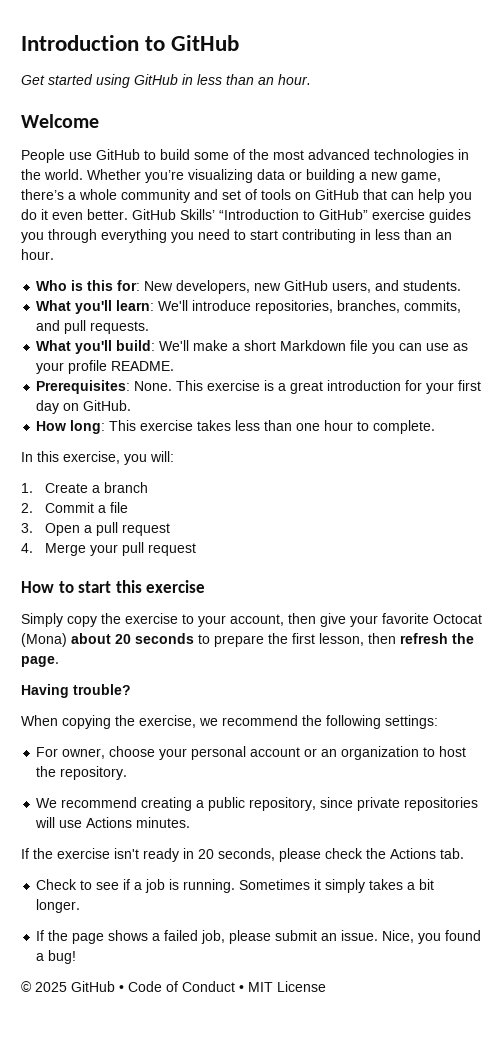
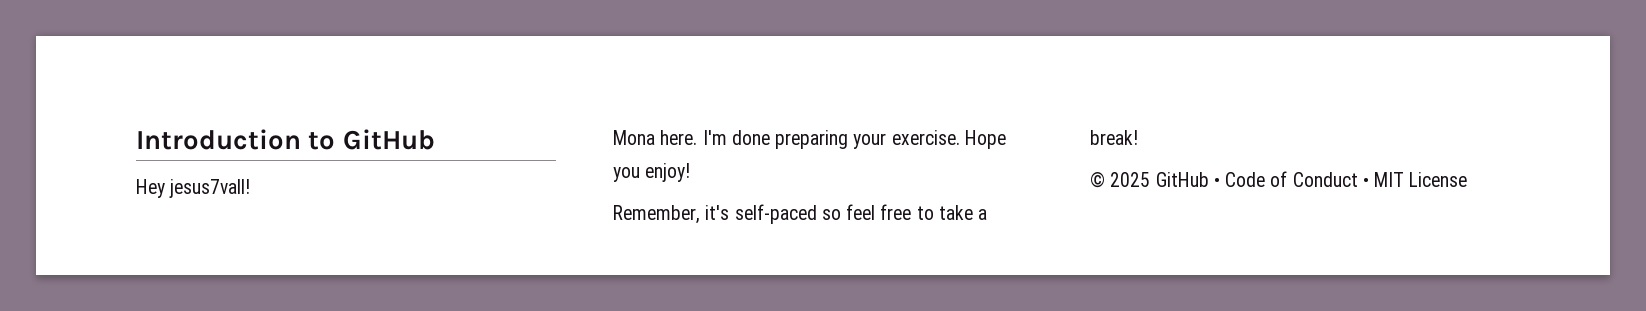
- Get started using GitHub in less than an hour.
- Welcome
- People use GitHub to build some of the most advanced technologies in the world. Whether you’re visualizing data or building a new game, there’s a whole community and set of tools on GitHub that can help you do it even better. GitHub Skills’ “Introduction to GitHub” exercise guides you through everything you need to start contributing in less than an hour.
- Who is this for: New developers, new GitHub users, and students.
- What you'll learn: We'll introduce repositories, branches, commits, and pull requests.
- What you'll build: We'll make a short Markdown file you can use as your profile README.
- Prerequisites: None. This exercise is a great introduction for your first day on GitHub.
- How long: This exercise takes less than one hour to complete.
- In this exercise, you will:
- 1. Create a branch
- 2. Commit a file
- 3. Open a pull request
- 4. Merge your pull request
- How to start this exercise
- Simply copy the exercise to your account, then give your favorite Octocat (Mona) about 20 seconds to prepare the first lesson, then refresh the page.
- Having trouble?
- When copying the exercise, we recommend the following settings:
- For owner, choose your personal account or an organization to host the repository.
- We recommend creating a public repository, since private repositories will use Actions minutes.
- If the exercise isn't ready in 20 seconds, please check the Actions tab.
- Check to see if a job is running. Sometimes it simply takes a bit longer.
- If the page shows a failed job, please submit an issue. Nice, you found a bug!
+ Hey jesus7vall!
+ Mona here. I'm done preparing your exercise. Hope you enjoy!
+ Remember, it's self-paced so feel free to take a break!

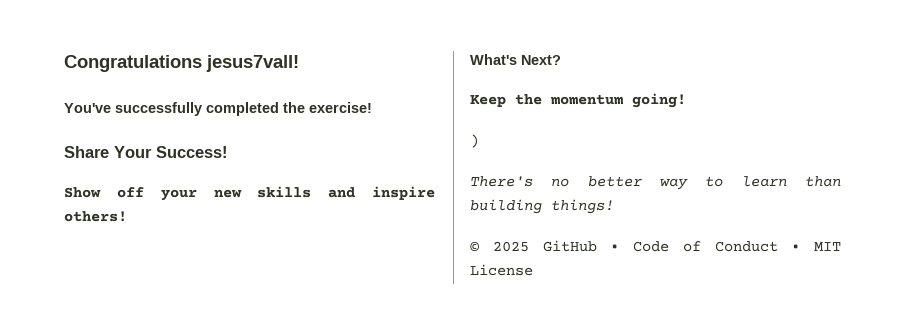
- Introduction to GitHub
- Hey jesus7vall!
- Mona here. I'm done preparing your exercise. Hope you enjoy!
- Remember, it's self-paced so feel free to take a break!
+ Congratulations jesus7vall!
+ You've successfully completed the exercise!
+ Share Your Success!
+ Show off your new skills and inspire others!
+ What's Next?
+ Keep the momentum going!
+ )
+ There's no better way to learn than building things!

